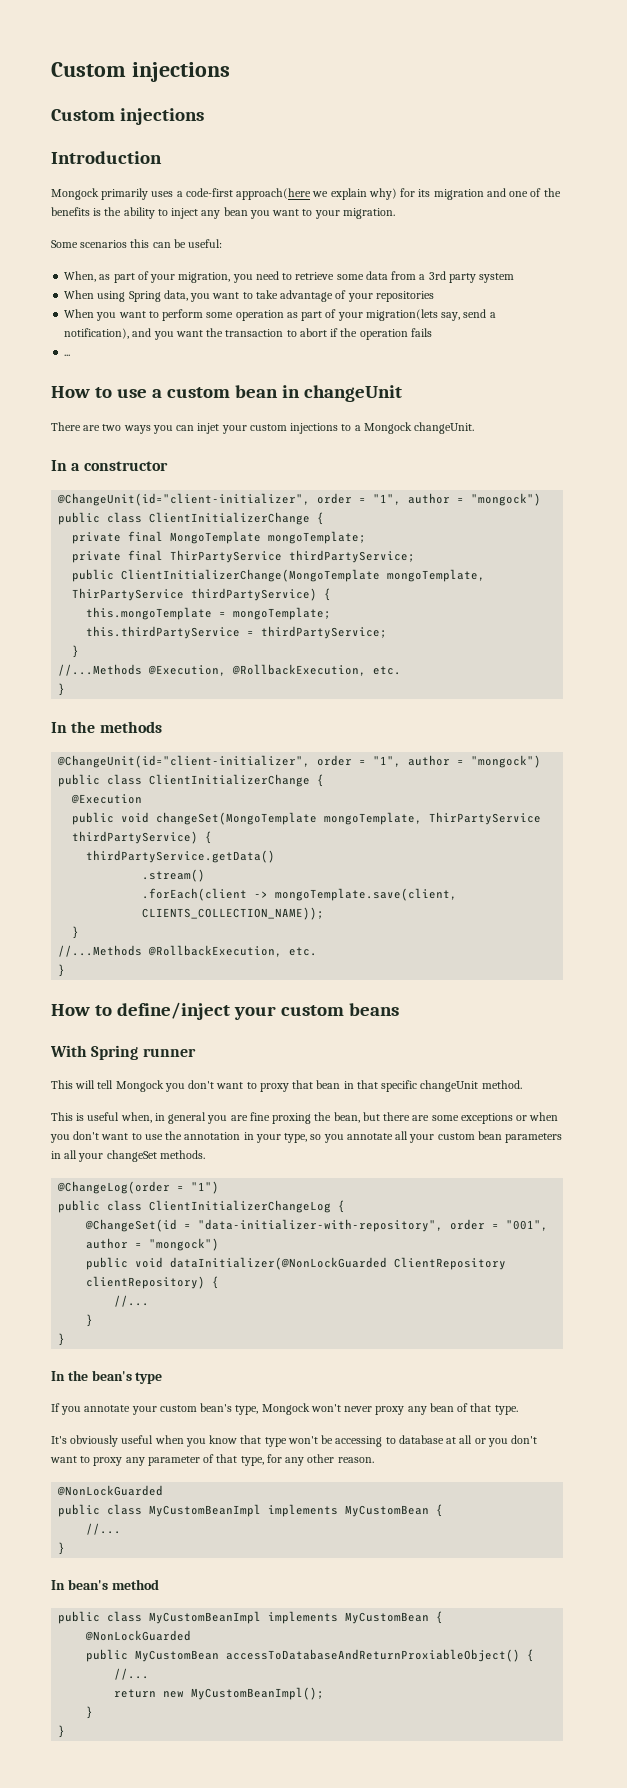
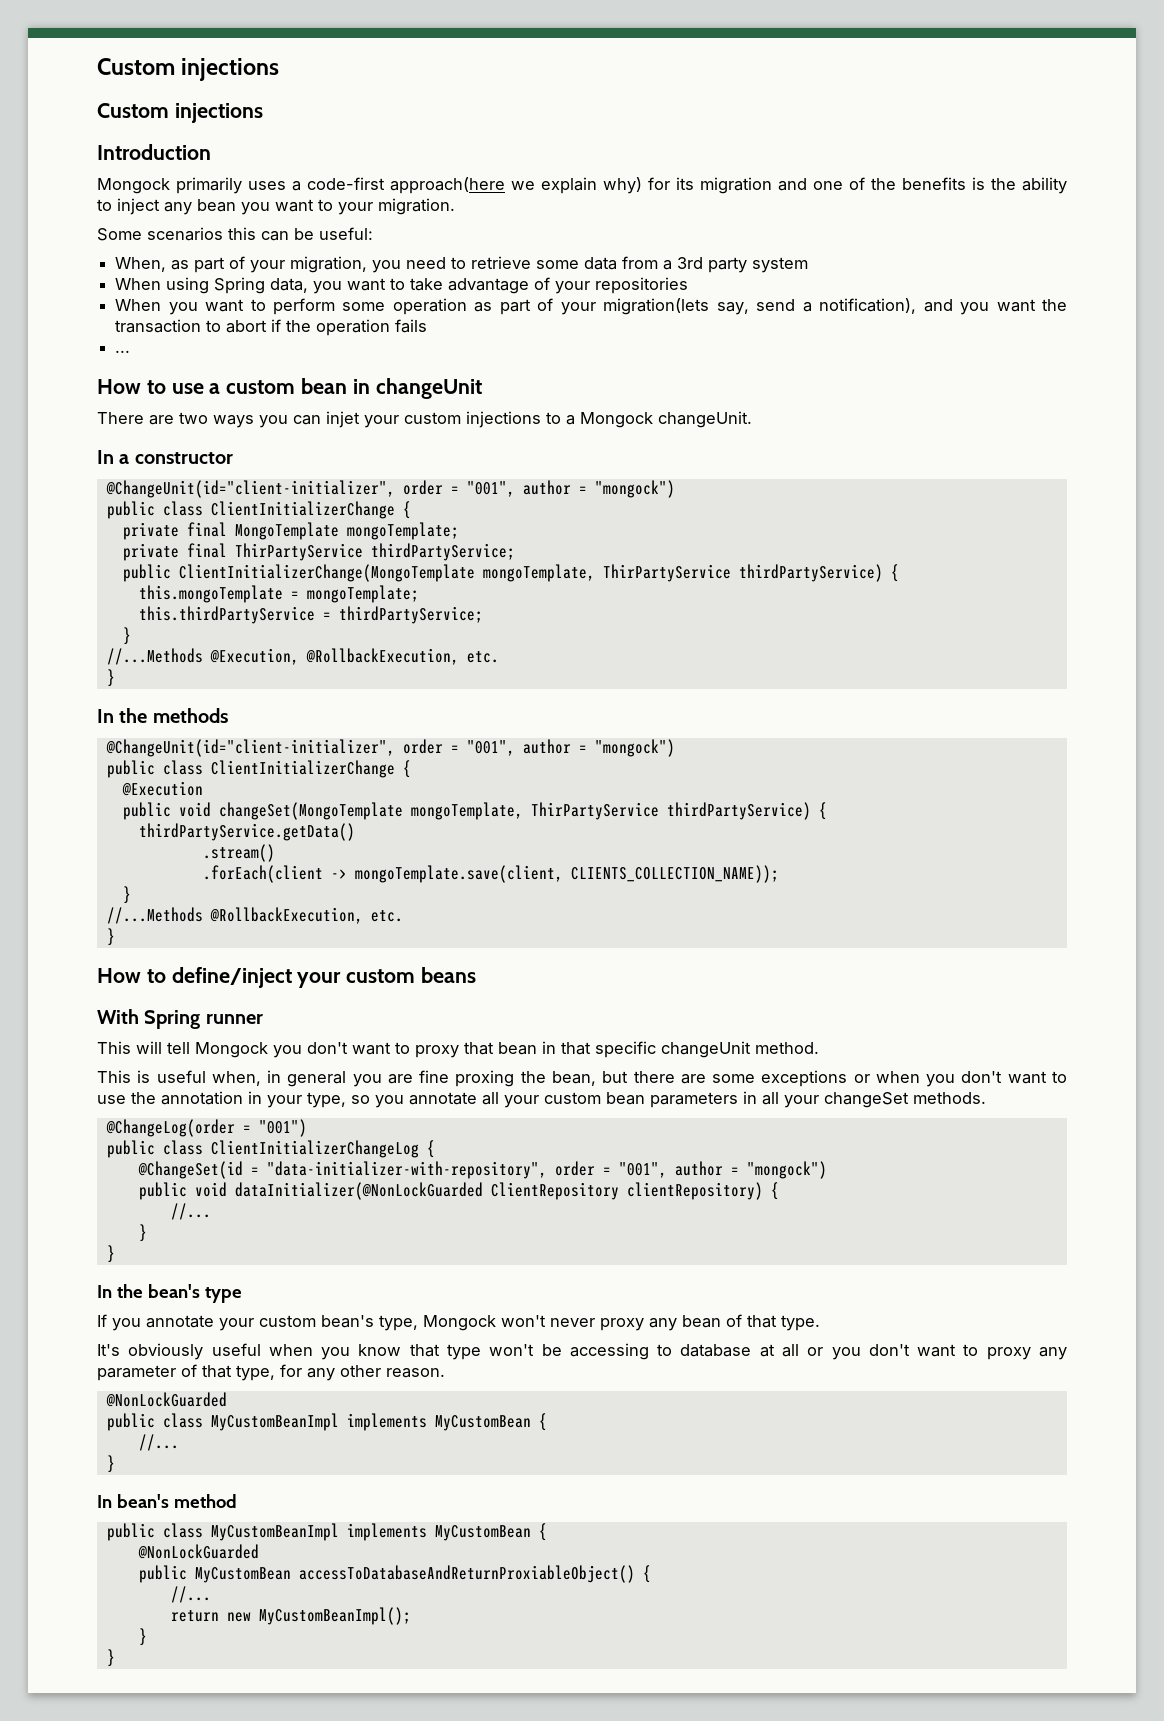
  In a constructor
- @ChangeUnit(id="client-initializer", order = "1", author = "mongock")
+ @ChangeUnit(id="client-initializer", order = "001", author = "mongock")
  In the methods
- @ChangeUnit(id="client-initializer", order = "1", author = "mongock")
+ @ChangeUnit(id="client-initializer", order = "001", author = "mongock")
- @ChangeLog(order = "1")
+ @ChangeLog(order = "001")

